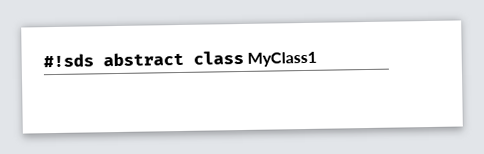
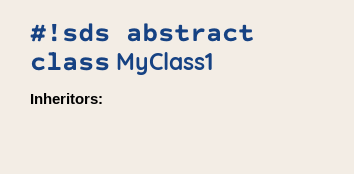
+ Inheritors:

